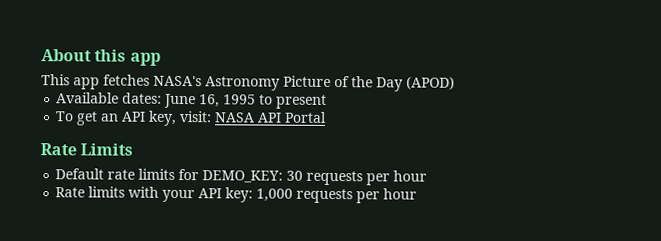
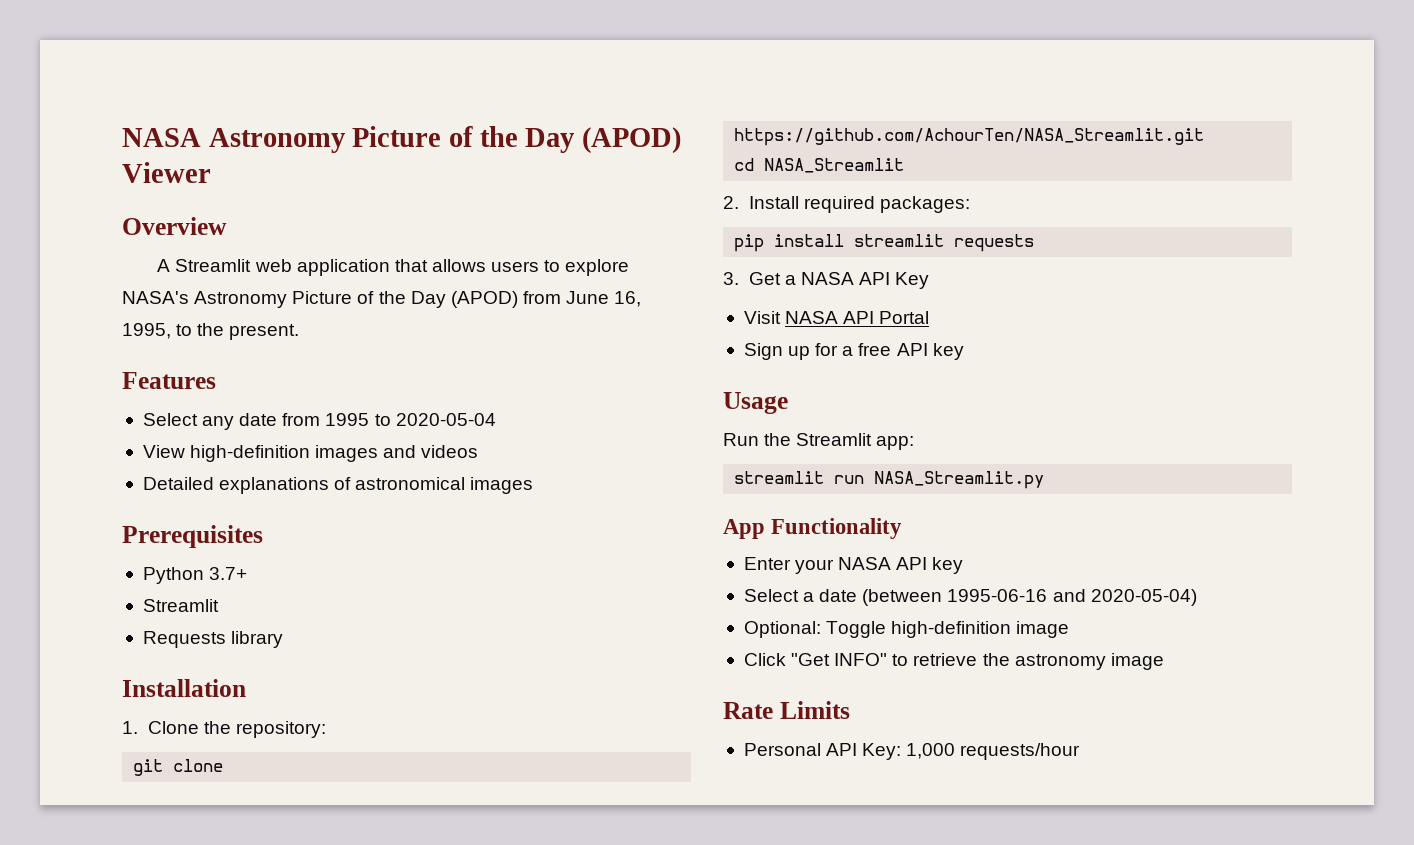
- About this app
- This app fetches NASA's Astronomy Picture of the Day (APOD)
- Available dates: June 16, 1995 to present
- To get an API key, visit: NASA API Portal
+ NASA Astronomy Picture of the Day (APOD) Viewer
+ Overview
+ A Streamlit web application that allows users to explore NASA's Astronomy Picture of the Day (APOD) from June 16, 1995, to the present.
+ Features
+ Select any date from 1995 to 2020-05-04
+ View high-definition images and videos
+ Detailed explanations of astronomical images
+ Prerequisites
+ Python 3.7+
+ Streamlit
+ Requests library
+ Installation
+ 1. Clone the repository:
+ git clone https://github.com/AchourTen/NASA_Streamlit.git
+ cd NASA_Streamlit
+ 2. Install required packages:
+ pip install streamlit requests
+ 3. Get a NASA API Key
+ Visit NASA API Portal
+ Sign up for a free API key
+ Usage
+ Run the Streamlit app:
+ streamlit run NASA_Streamlit.py
+ App Functionality
+ Enter your NASA API key
+ Select a date (between 1995-06-16 and 2020-05-04)
+ Optional: Toggle high-definition image
+ Click "Get INFO" to retrieve the astronomy image
  Rate Limits
- Default rate limits for DEMO_KEY: 30 requests per hour
- Rate limits with your API key: 1,000 requests per hour
+ Personal API Key: 1,000 requests/hour

